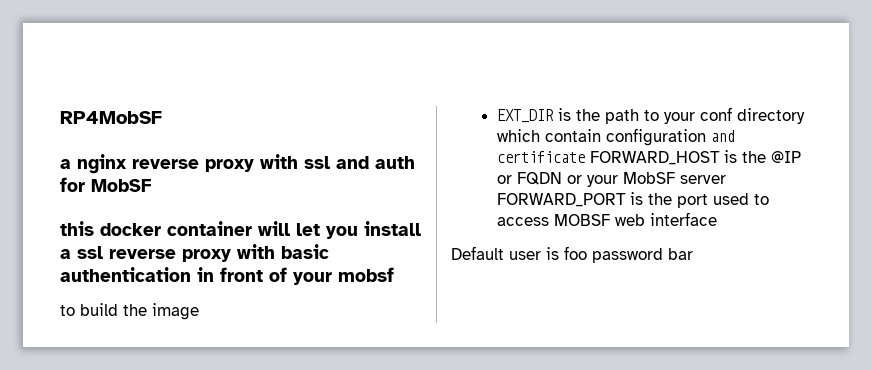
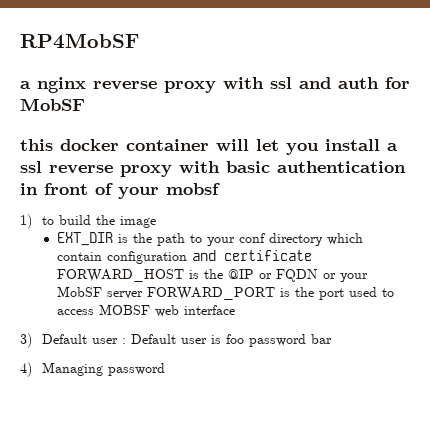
- to build the image
+ 1) to build the image
- Default user is foo password bar
+ 3) Default user : Default user is foo password bar
+ 4) Managing password

